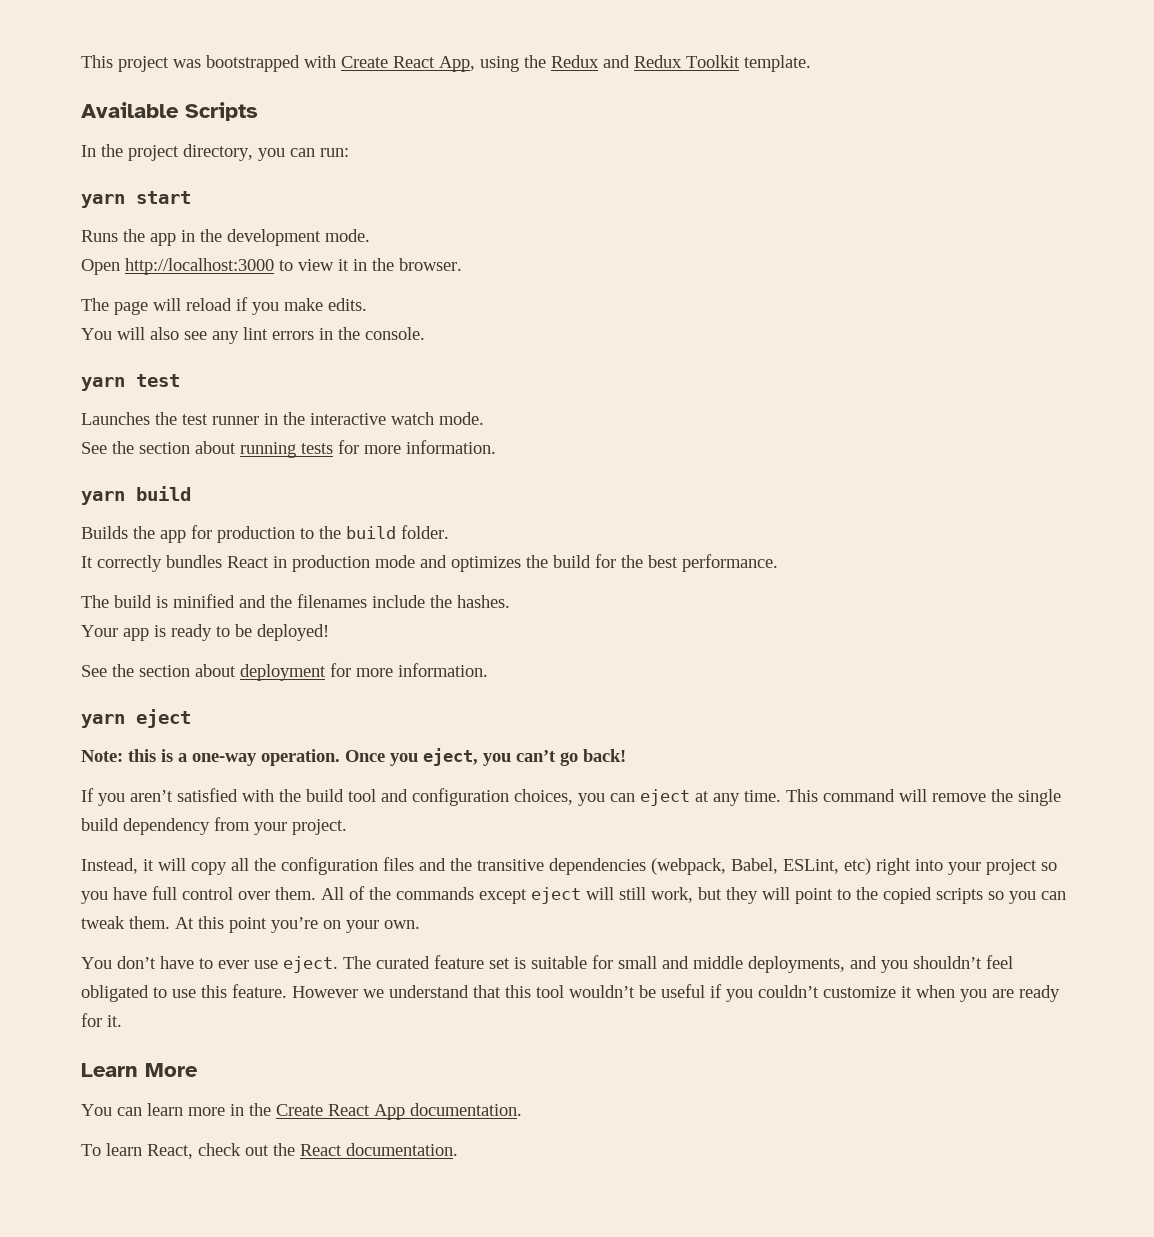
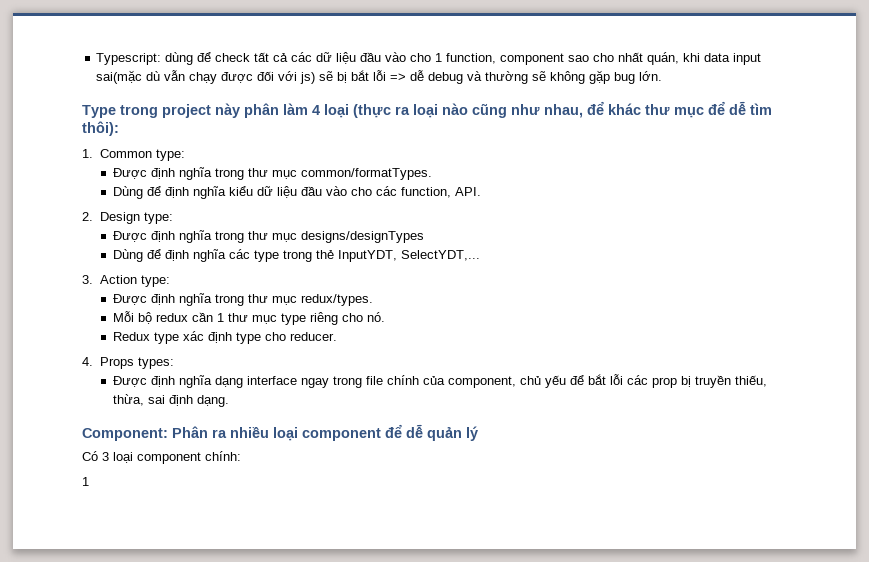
- This project was bootstrapped with Create React App, using the Redux and Redux Toolkit template.
- Available Scripts
- In the project directory, you can run:
- yarn start
- Runs the app in the development mode.
- Open http://localhost:3000 to view it in the browser.
- The page will reload if you make edits.
- You will also see any lint errors in the console.
- yarn test
- Launches the test runner in the interactive watch mode.
- See the section about running tests for more information.
- yarn build
- Builds the app for production to the build folder.
- It correctly bundles React in production mode and optimizes the build for the best performance.
- The build is minified and the filenames include the hashes.
- Your app is ready to be deployed!
- See the section about deployment for more information.
- yarn eject
- Note: this is a one-way operation. Once you eject, you can’t go back!
- If you aren’t satisfied with the build tool and configuration choices, you can eject at any time. This command will remove the single build dependency from your project.
- Instead, it will copy all the configuration files and the transitive dependencies (webpack, Babel, ESLint, etc) right into your project so you have full control over them. All of the commands except eject will still work, but they will point to the copied scripts so you can tweak them. At this point you’re on your own.
- You don’t have to ever use eject. The curated feature set is suitable for small and middle deployments, and you shouldn’t feel obligated to use this feature. However we understand that this tool wouldn’t be useful if you couldn’t customize it when you are ready for it.
- Learn More
- You can learn more in the Create React App documentation.
- To learn React, check out the React documentation.
+ Typescript: dùng để check tất cả các dữ liệu đầu vào cho 1 function, component sao cho nhất quán, khi data input sai(mặc dù vẫn chạy được đối với js) sẽ bị bắt lỗi => dễ debug và thường sẽ không gặp bug lớn.
+ Type trong project này phân làm 4 loại (thực ra loại nào cũng như nhau, để khác thư mục để dễ tìm thôi):
+ 1. Common type:
+ Được định nghĩa trong thư mục common/formatTypes.
+ Dùng để định nghĩa kiểu dữ liệu đầu vào cho các function, API.
+ 2. Design type:
+ Được định nghĩa trong thư mục designs/designTypes
+ Dùng để định nghĩa các type trong thẻ InputYDT, SelectYDT,...
+ 3. Action type:
+ Được định nghĩa trong thư mục redux/types.
+ Mỗi bộ redux cần 1 thư mục type riêng cho nó.
+ Redux type xác định type cho reducer.
+ 4. Props types:
+ Được định nghĩa dạng interface ngay trong file chính của component, chủ yếu để bắt lỗi các prop bị truyền thiếu, thừa, sai định dạng.
+ Component: Phân ra nhiều loại component để dễ quản lý
+ Có 3 loại component chính:
+ 1

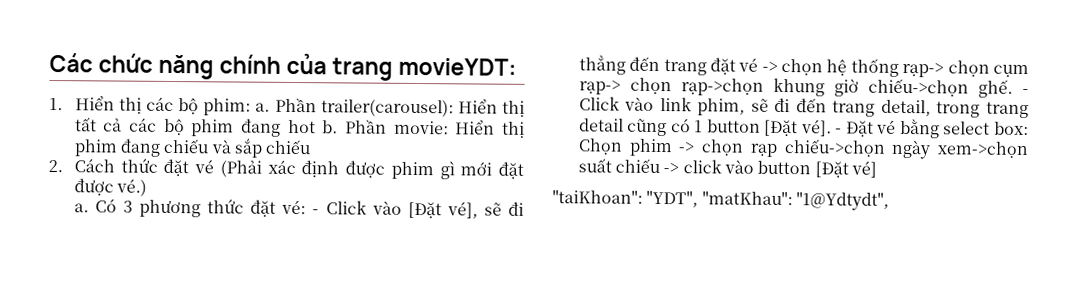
- Typescript: dùng để check tất cả các dữ liệu đầu vào cho 1 function, component sao cho nhất quán, khi data input sai(mặc dù vẫn chạy được đối với js) sẽ bị bắt lỗi => dễ debug và thường sẽ không gặp bug lớn.
- Type trong project này phân làm 4 loại (thực ra loại nào cũng như nhau, để khác thư mục để dễ tìm thôi):
- 1. Common type:
- Được định nghĩa trong thư mục common/formatTypes.
- Dùng để định nghĩa kiểu dữ liệu đầu vào cho các function, API.
- 2. Design type:
- Được định nghĩa trong thư mục designs/designTypes
- Dùng để định nghĩa các type trong thẻ InputYDT, SelectYDT,...
- 3. Action type:
- Được định nghĩa trong thư mục redux/types.
- Mỗi bộ redux cần 1 thư mục type riêng cho nó.
- Redux type xác định type cho reducer.
- 4. Props types:
- Được định nghĩa dạng interface ngay trong file chính của component, chủ yếu để bắt lỗi các prop bị truyền thiếu, thừa, sai định dạng.
- Component: Phân ra nhiều loại component để dễ quản lý
- Có 3 loại component chính:
- 1
+ Các chức năng chính của trang movieYDT:
+ 1. Hiển thị các bộ phim: a. Phần trailer(carousel): Hiển thị tất cả các bộ phim đang hot b. Phần movie: Hiển thị phim đang chiếu và sắp chiếu
+ 2. Cách thức đặt vé (Phải xác định được phim gì mới đặt được vé.)
+ a. Có 3 phương thức đặt vé: - Click vào [Đặt vé], sẽ đi thẳng đến trang đặt vé -> chọn hệ thống rạp-> chọn cụm rạp-> chọn rạp->chọn khung giờ chiếu->chọn ghế. - Click vào link phim, sẽ đi đến trang detail, trong trang detail cũng có 1 button [Đặt vé]. - Đặt vé bằng select box: Chọn phim -> chọn rạp chiếu->chọn ngày xem->chọn suất chiếu -> click vào button [Đặt vé]
+ "taiKhoan": "YDT", "matKhau": "1@Ydtydt",

